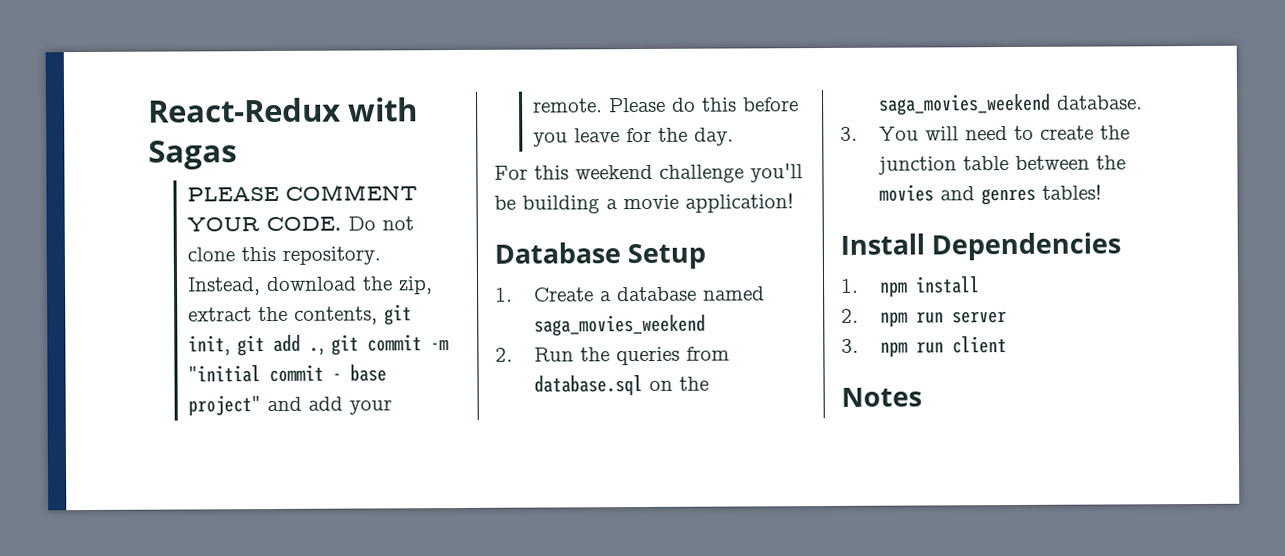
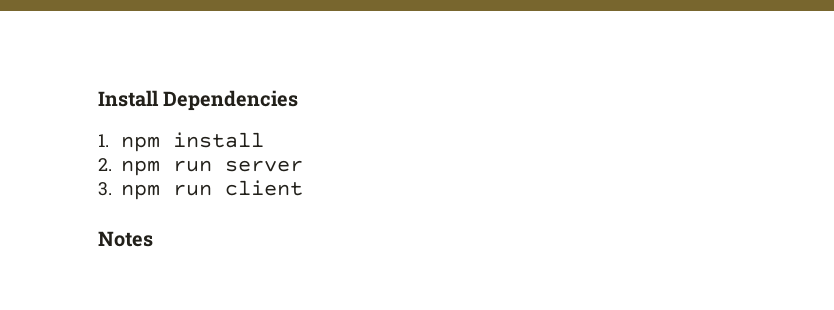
- React-Redux with Sagas
- PLEASE COMMENT YOUR CODE. Do not clone this repository. Instead, download the zip, extract the contents, git init, git add ., git commit -m "initial commit - base project" and add your remote. Please do this before you leave for the day.
- For this weekend challenge you'll be building a movie application!
- Database Setup
- 1. Create a database named saga_movies_weekend
- 2. Run the queries from database.sql on the saga_movies_weekend database.
- 3. You will need to create the junction table between the movies and genres tables!

